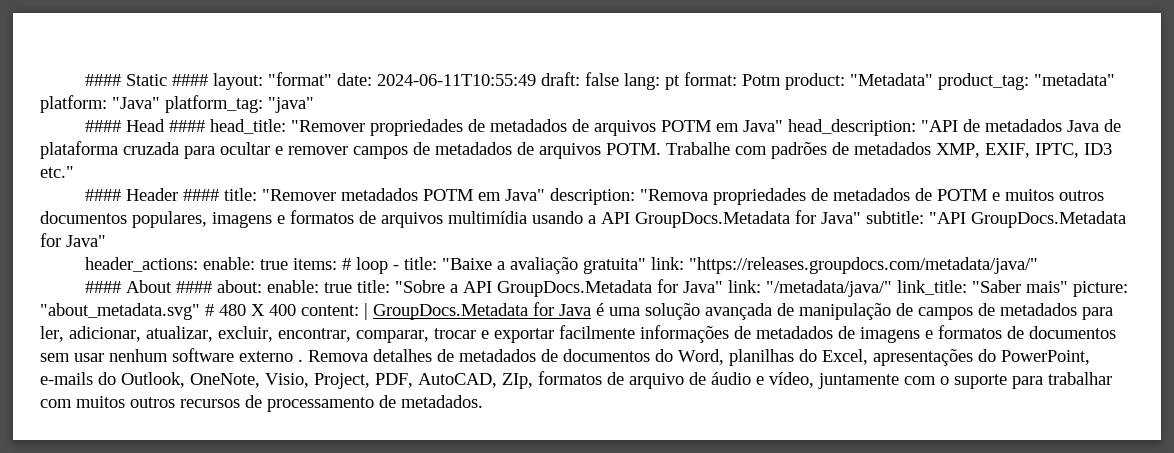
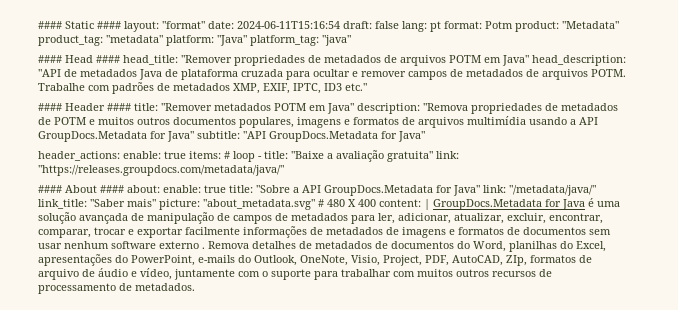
- #### Static #### layout: "format" date: 2024-06-11T10:55:49 draft: false lang: pt format: Potm product: "Metadata" product_tag: "metadata" platform: "Java" platform_tag: "java"
+ #### Static #### layout: "format" date: 2024-06-11T15:16:54 draft: false lang: pt format: Potm product: "Metadata" product_tag: "metadata" platform: "Java" platform_tag: "java"

